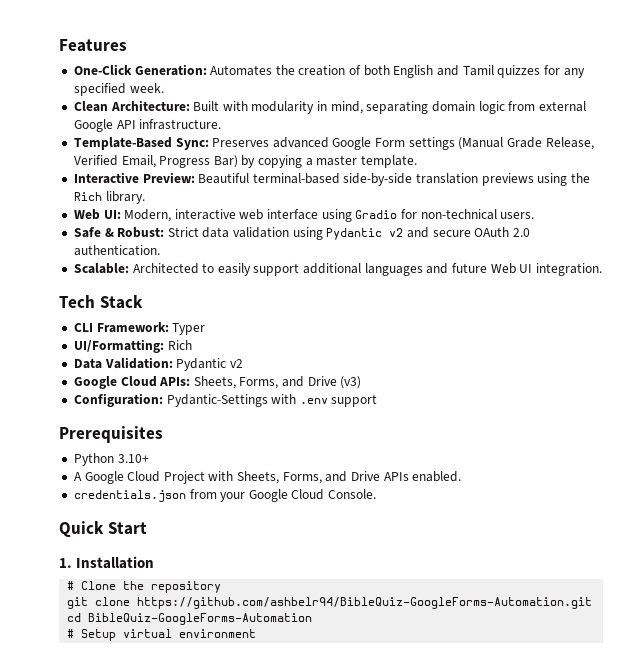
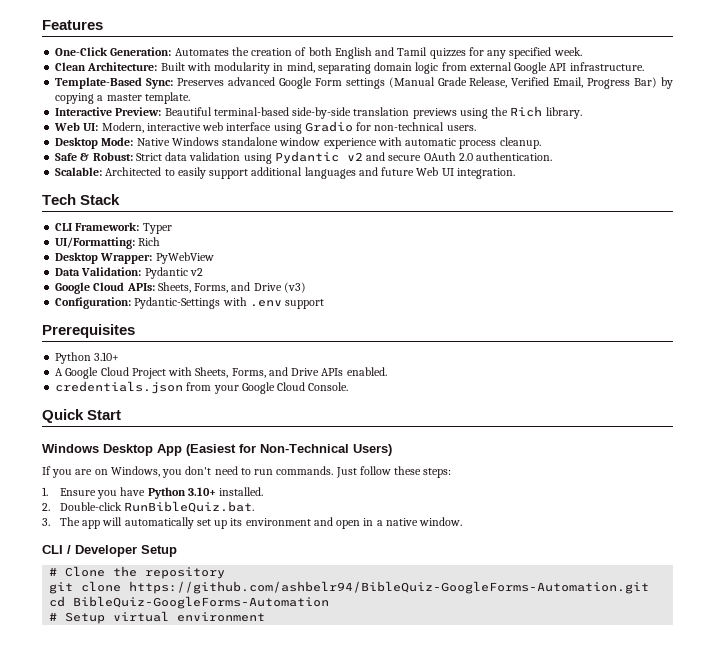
+ Desktop Mode: Native Windows standalone window experience with automatic process cleanup.
+ Desktop Wrapper: PyWebView
- 1. Installation
+ Windows Desktop App (Easiest for Non-Technical Users)
+ If you are on Windows, you don't need to run commands. Just follow these steps:
+ 1. Ensure you have Python 3.10+ installed.
+ 2. Double-click RunBibleQuiz.bat.
+ 3. The app will automatically set up its environment and open in a native window.
+ CLI / Developer Setup

